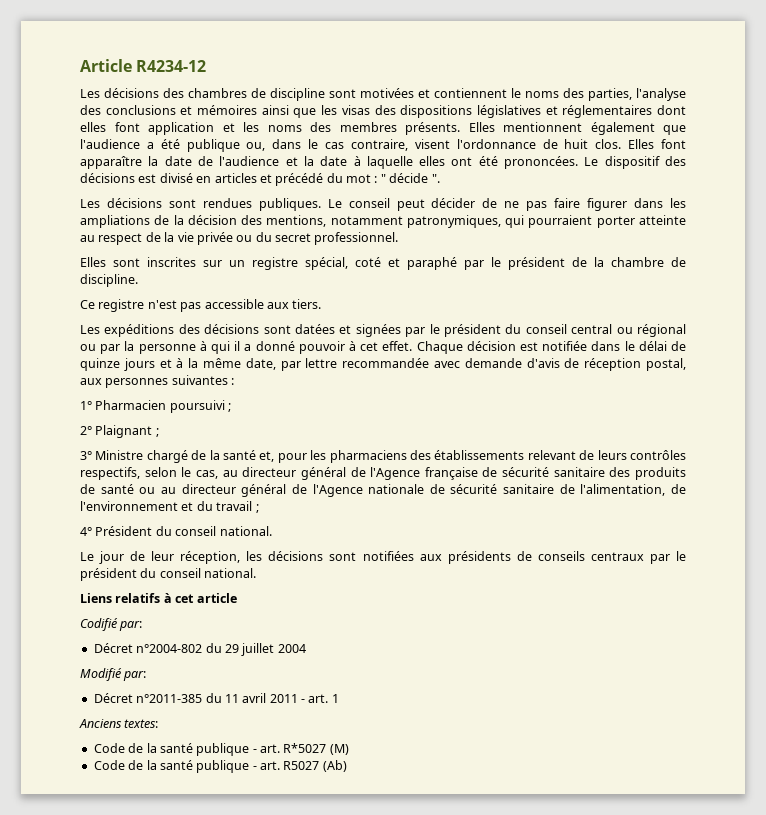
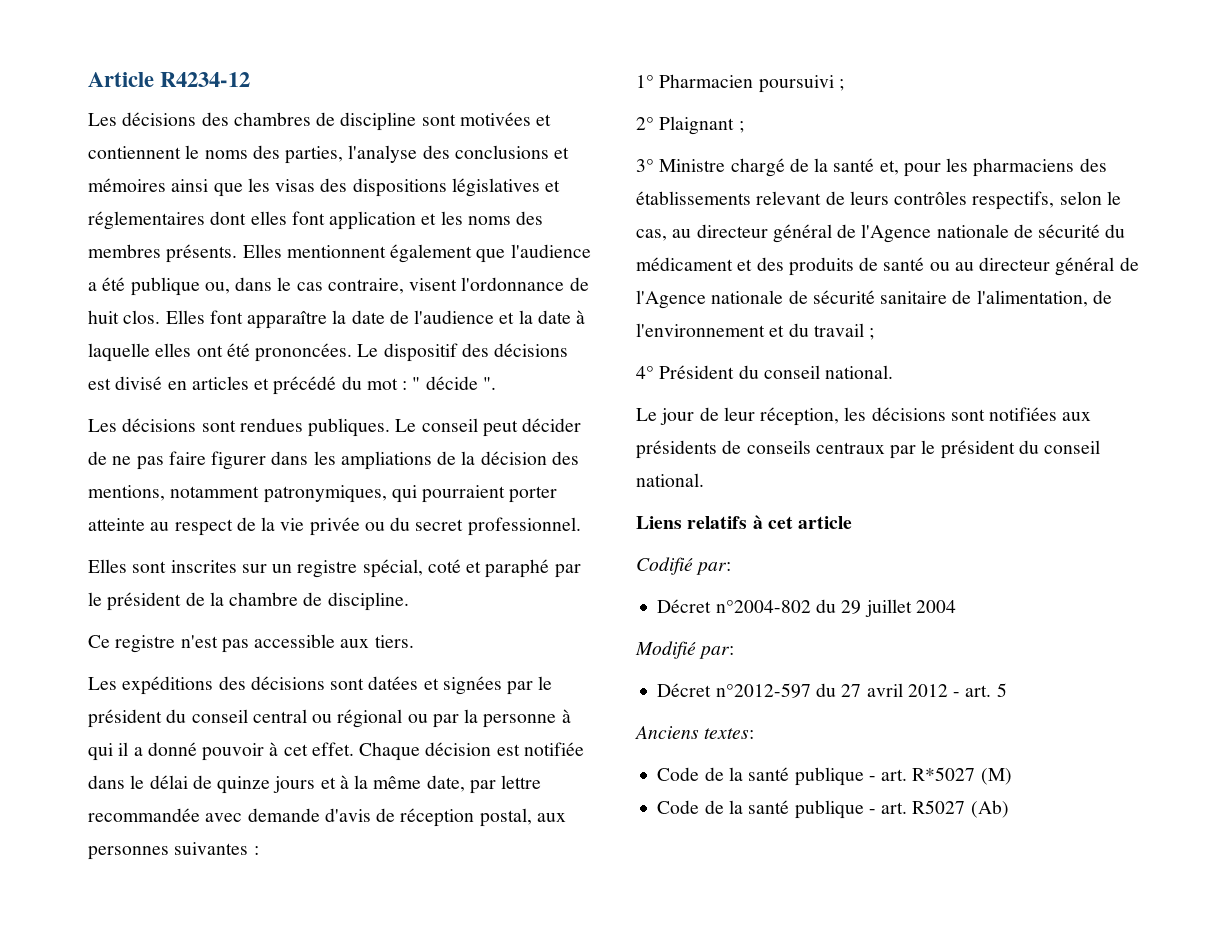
- 3° Ministre chargé de la santé et, pour les pharmaciens des établissements relevant de leurs contrôles respectifs, selon le cas, au directeur général de l'Agence française de sécurité sanitaire des produits de santé ou au directeur général de l'Agence nationale de sécurité sanitaire de l'alimentation, de l'environnement et du travail ;
+ 3° Ministre chargé de la santé et, pour les pharmaciens des établissements relevant de leurs contrôles respectifs, selon le cas, au directeur général de l'Agence nationale de sécurité du médicament et des produits de santé ou au directeur général de l'Agence nationale de sécurité sanitaire de l'alimentation, de l'environnement et du travail ;
- Décret n°2011-385 du 11 avril 2011 - art. 1
+ Décret n°2012-597 du 27 avril 2012 - art. 5

